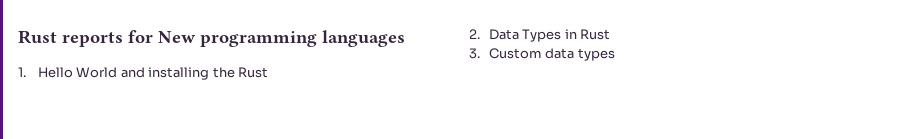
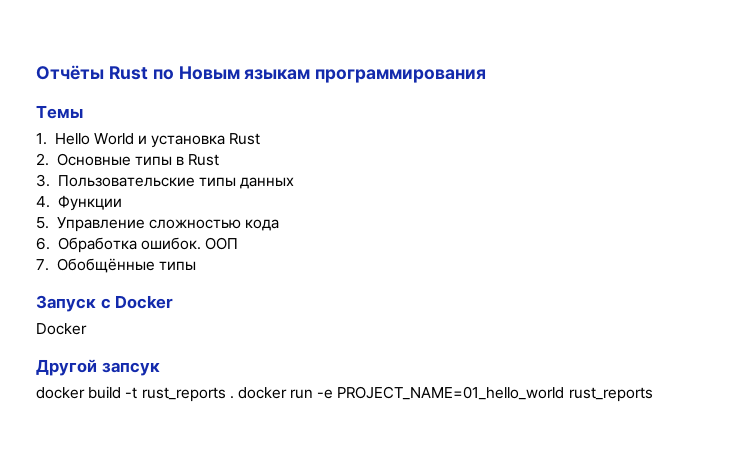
- Rust reports for New programming languages
+ Отчёты Rust по Новым языкам программирования
+ Темы
- 1. Hello World and installing the Rust
+ 1. Hello World и установка Rust
- 2. Data Types in Rust
+ 2. Основные типы в Rust
- 3. Custom data types
+ 3. Пользовательские типы данных
+ 4. Функции
+ 5. Управление сложностью кода
+ 6. Обработка ошибок. ООП
+ 7. Обобщённые типы
+ Запуск с Docker
+ Docker
+ Другой запсук
+ docker build -t rust_reports . docker run -e PROJECT_NAME=01_hello_world rust_reports

